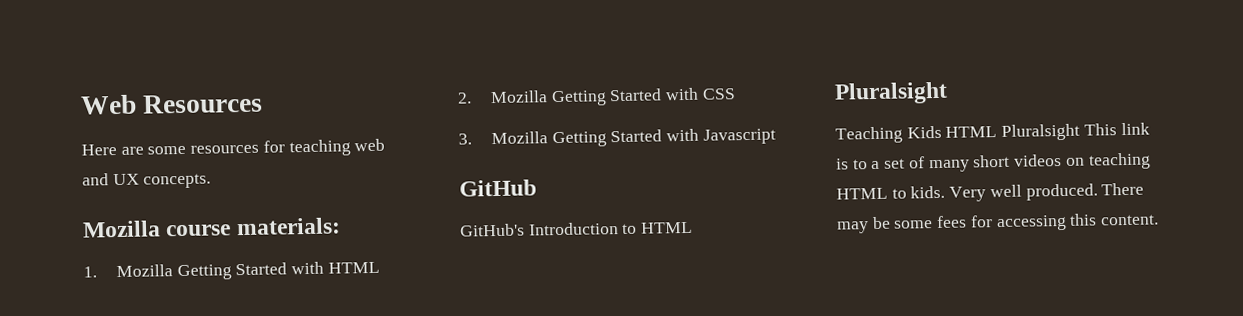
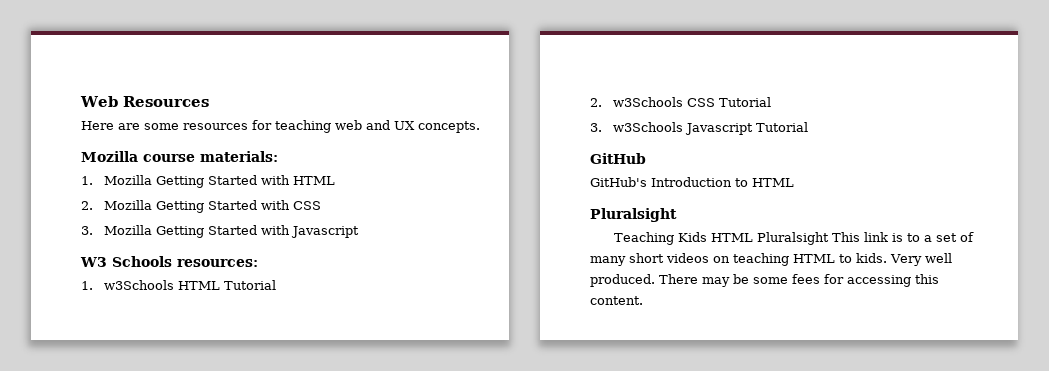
+ W3 Schools resources:
+ 1. w3Schools HTML Tutorial
+ 2. w3Schools CSS Tutorial
+ 3. w3Schools Javascript Tutorial

